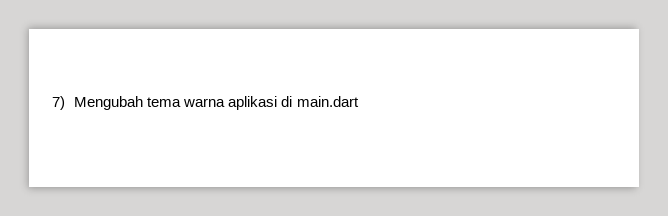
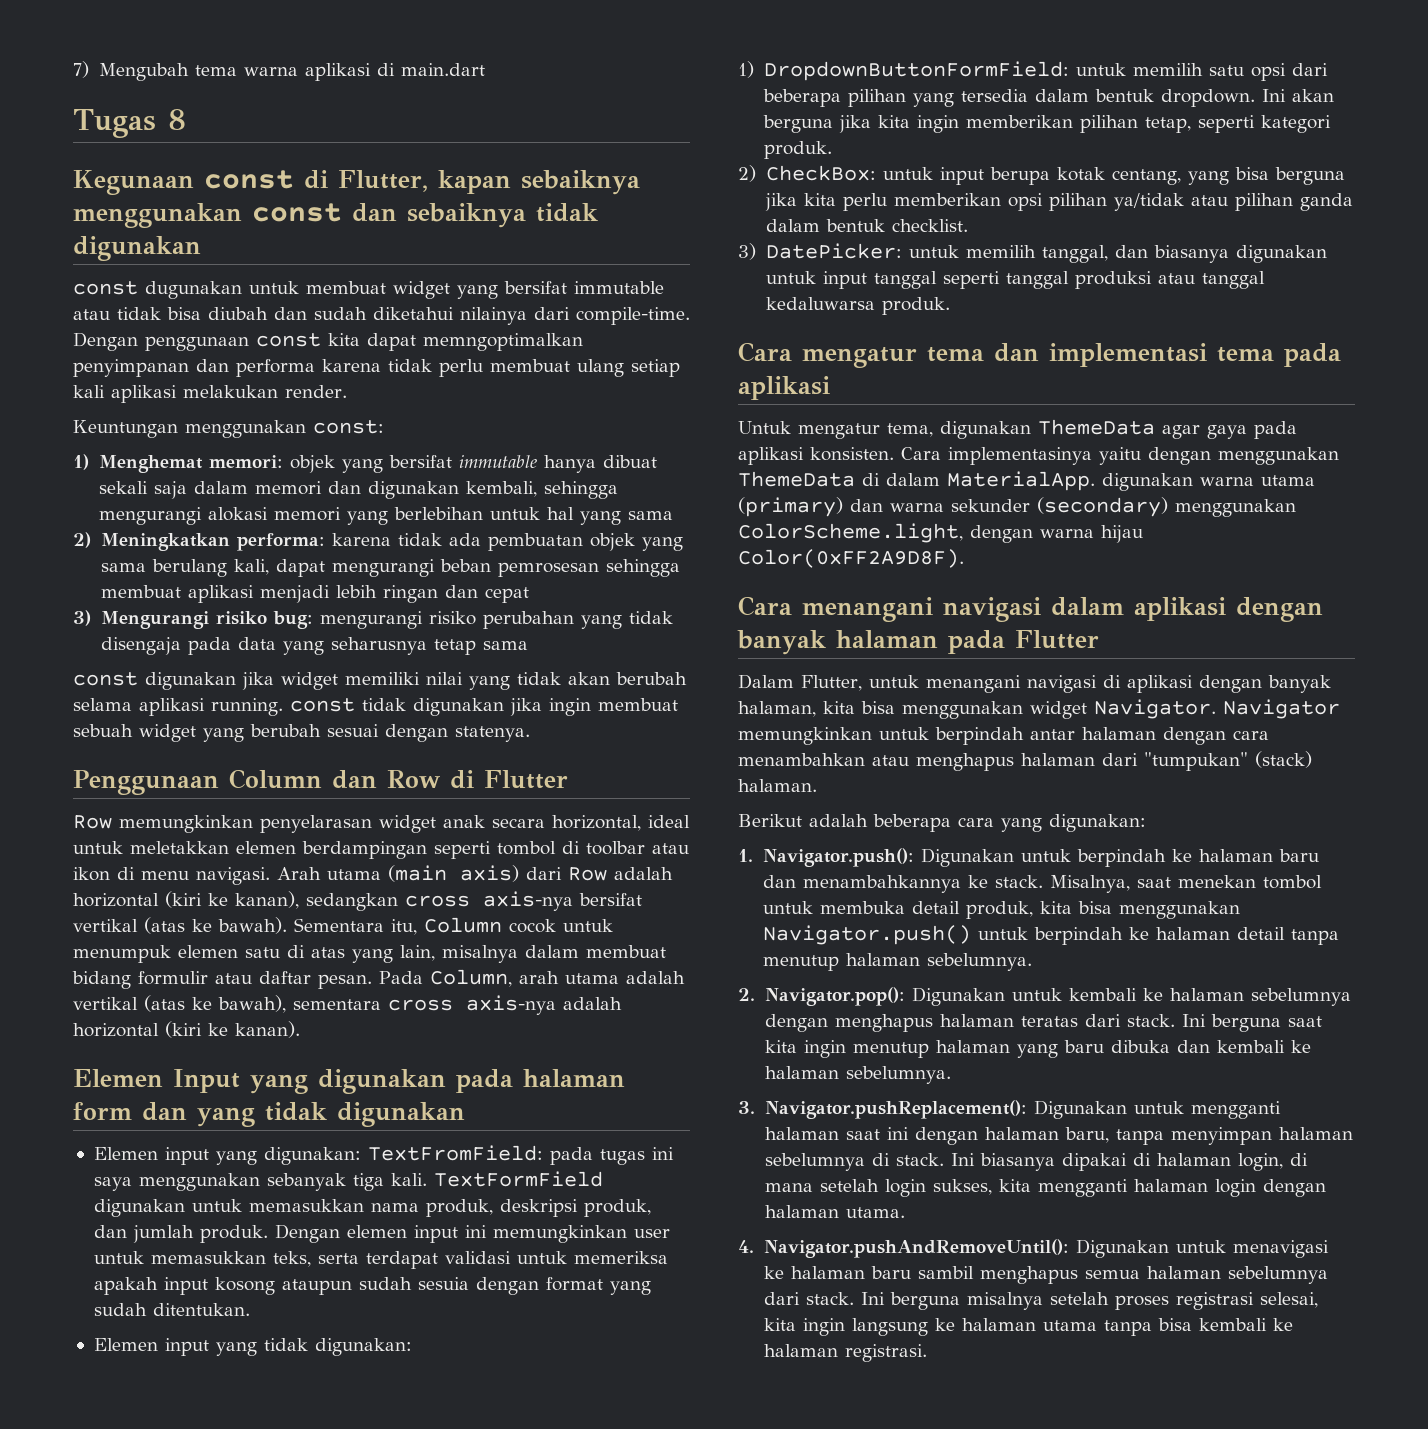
+ Tugas 8
+ Kegunaan const di Flutter, kapan sebaiknya menggunakan const dan sebaiknya tidak digunakan
+ const dugunakan untuk membuat widget yang bersifat immutable atau tidak bisa diubah dan sudah diketahui nilainya dari compile-time. Dengan penggunaan const kita dapat memngoptimalkan penyimpanan dan performa karena tidak perlu membuat ulang setiap kali aplikasi melakukan render.
+ Keuntungan menggunakan const:
+ 1) Menghemat memori: objek yang bersifat immutable hanya dibuat sekali saja dalam memori dan digunakan kembali, sehingga mengurangi alokasi memori yang berlebihan untuk hal yang sama
+ 2) Meningkatkan performa: karena tidak ada pembuatan objek yang sama berulang kali, dapat mengurangi beban pemrosesan sehingga membuat aplikasi menjadi lebih ringan dan cepat
+ 3) Mengurangi risiko bug: mengurangi risiko perubahan yang tidak disengaja pada data yang seharusnya tetap sama
+ const digunakan jika widget memiliki nilai yang tidak akan berubah selama aplikasi running. const tidak digunakan jika ingin membuat sebuah widget yang berubah sesuai dengan statenya.
+ Penggunaan Column dan Row di Flutter
+ Row memungkinkan penyelarasan widget anak secara horizontal, ideal untuk meletakkan elemen berdampingan seperti tombol di toolbar atau ikon di menu navigasi. Arah utama (main axis) dari Row adalah horizontal (kiri ke kanan), sedangkan cross axis-nya bersifat vertikal (atas ke bawah). Sementara itu, Column cocok untuk menumpuk elemen satu di atas yang lain, misalnya dalam membuat bidang formulir atau daftar pesan. Pada Column, arah utama adalah vertikal (atas ke bawah), sementara cross axis-nya adalah horizontal (kiri ke kanan).
+ Elemen Input yang digunakan pada halaman form dan yang tidak digunakan
+ Elemen input yang digunakan: TextFromField: pada tugas ini saya menggunakan sebanyak tiga kali. TextFormField digunakan untuk memasukkan nama produk, deskripsi produk, dan jumlah produk. Dengan elemen input ini memungkinkan user untuk memasukkan teks, serta terdapat validasi untuk memeriksa apakah input kosong ataupun sudah sesuia dengan format yang sudah ditentukan.
+ Elemen input yang tidak digunakan:
+ 1) DropdownButtonFormField: untuk memilih satu opsi dari beberapa pilihan yang tersedia dalam bentuk dropdown. Ini akan berguna jika kita ingin memberikan pilihan tetap, seperti kategori produk.
+ 2) CheckBox: untuk input berupa kotak centang, yang bisa berguna jika kita perlu memberikan opsi pilihan ya/tidak atau pilihan ganda dalam bentuk checklist.
+ 3) DatePicker: untuk memilih tanggal, dan biasanya digunakan untuk input tanggal seperti tanggal produksi atau tanggal kedaluwarsa produk.
+ Cara mengatur tema dan implementasi tema pada aplikasi
+ Untuk mengatur tema, digunakan ThemeData agar gaya pada aplikasi konsisten. Cara implementasinya yaitu dengan menggunakan ThemeData di dalam MaterialApp. digunakan warna utama (primary) dan warna sekunder (secondary) menggunakan ColorScheme.light, dengan warna hijau Color(0xFF2A9D8F).
+ Cara menangani navigasi dalam aplikasi dengan banyak halaman pada Flutter
+ Dalam Flutter, untuk menangani navigasi di aplikasi dengan banyak halaman, kita bisa menggunakan widget Navigator. Navigator memungkinkan untuk berpindah antar halaman dengan cara menambahkan atau menghapus halaman dari "tumpukan" (stack) halaman.
+ Berikut adalah beberapa cara yang digunakan:
+ 1. Navigator.push(): Digunakan untuk berpindah ke halaman baru dan menambahkannya ke stack. Misalnya, saat menekan tombol untuk membuka detail produk, kita bisa menggunakan Navigator.push() untuk berpindah ke halaman detail tanpa menutup halaman sebelumnya.
+ 2. Navigator.pop(): Digunakan untuk kembali ke halaman sebelumnya dengan menghapus halaman teratas dari stack. Ini berguna saat kita ingin menutup halaman yang baru dibuka dan kembali ke halaman sebelumnya.
+ 3. Navigator.pushReplacement(): Digunakan untuk mengganti halaman saat ini dengan halaman baru, tanpa menyimpan halaman sebelumnya di stack. Ini biasanya dipakai di halaman login, di mana setelah login sukses, kita mengganti halaman login dengan halaman utama.
+ 4. Navigator.pushAndRemoveUntil(): Digunakan untuk menavigasi ke halaman baru sambil menghapus semua halaman sebelumnya dari stack. Ini berguna misalnya setelah proses registrasi selesai, kita ingin langsung ke halaman utama tanpa bisa kembali ke halaman registrasi.

